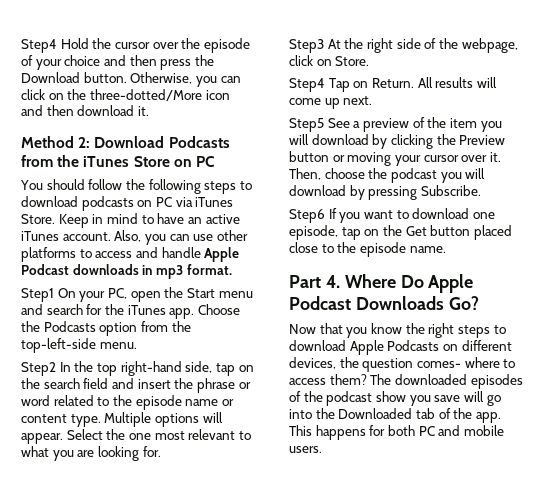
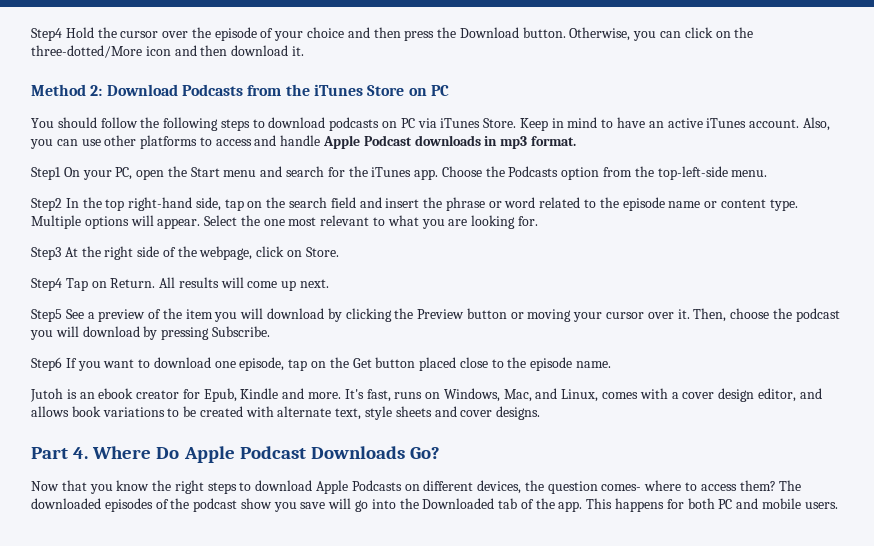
+ Jutoh is an ebook creator for Epub, Kindle and more. It's fast, runs on Windows, Mac, and Linux, comes with a cover design editor, and allows book variations to be created with alternate text, style sheets and cover designs.

